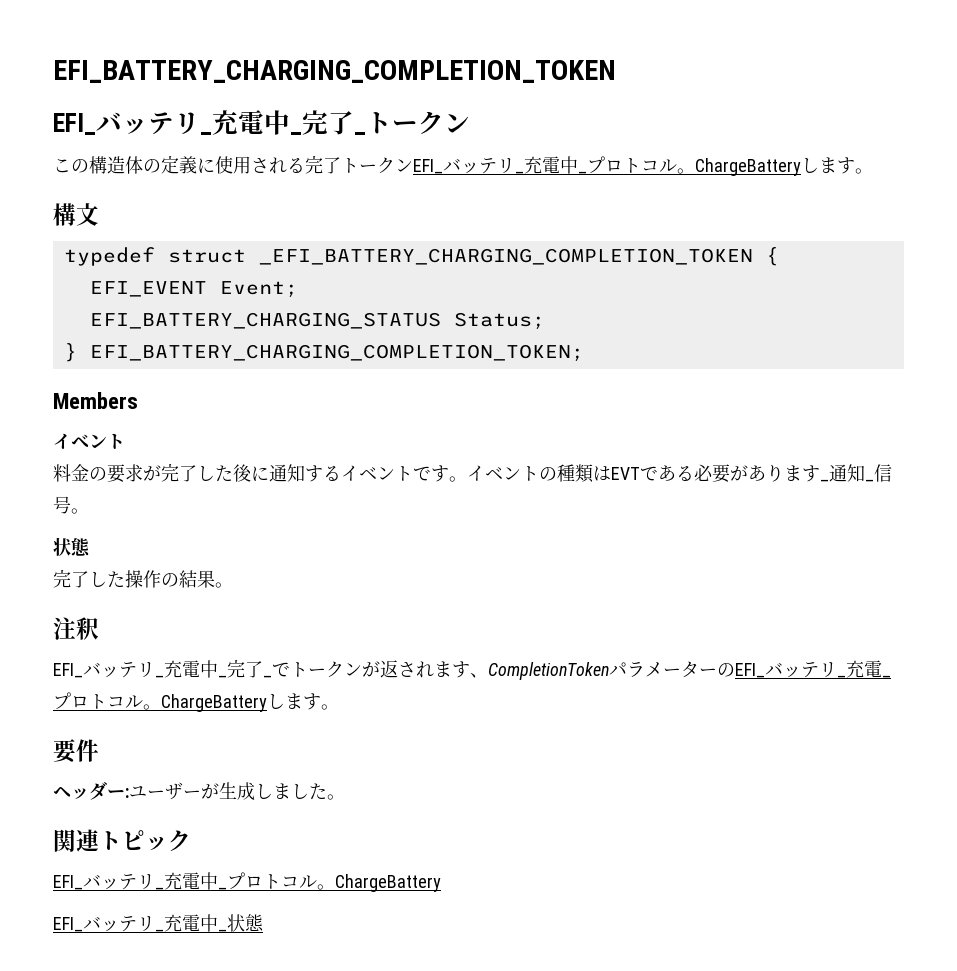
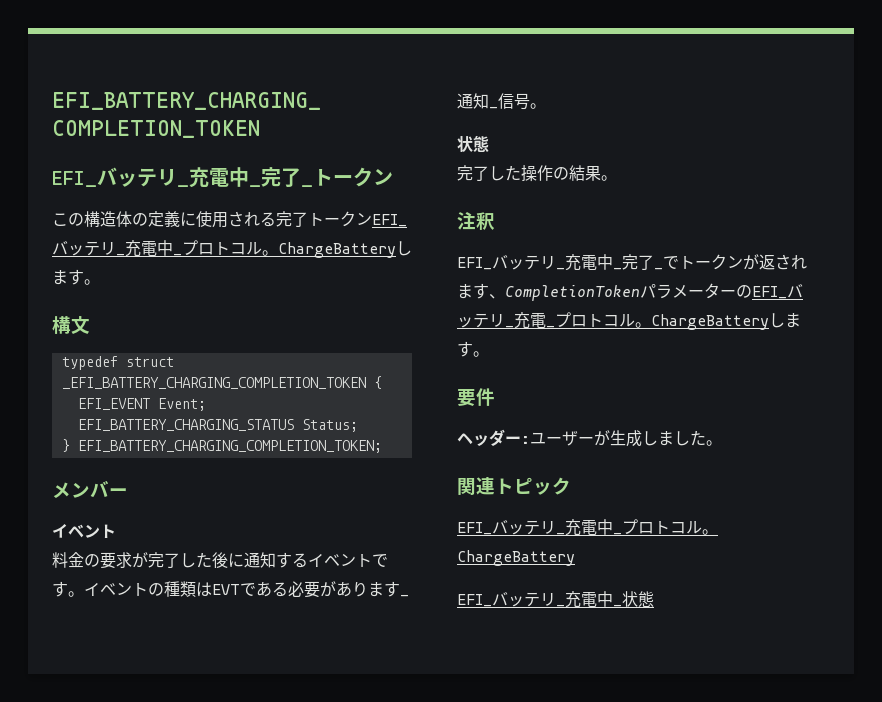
- Members
+ メンバー

